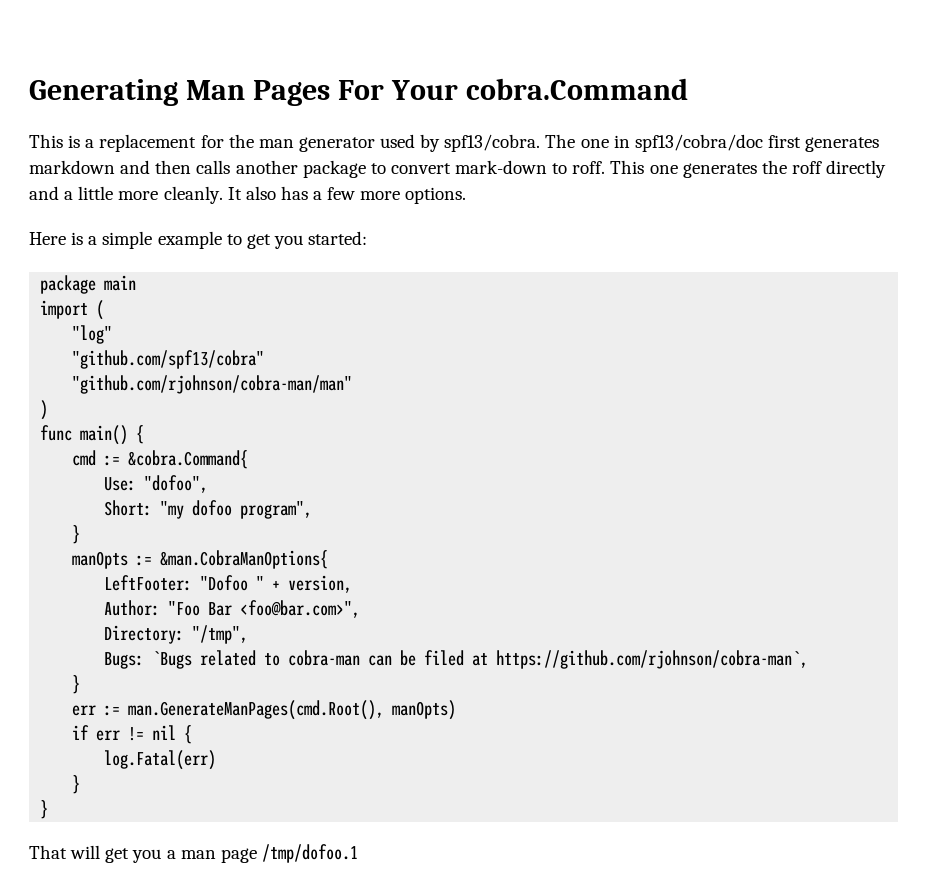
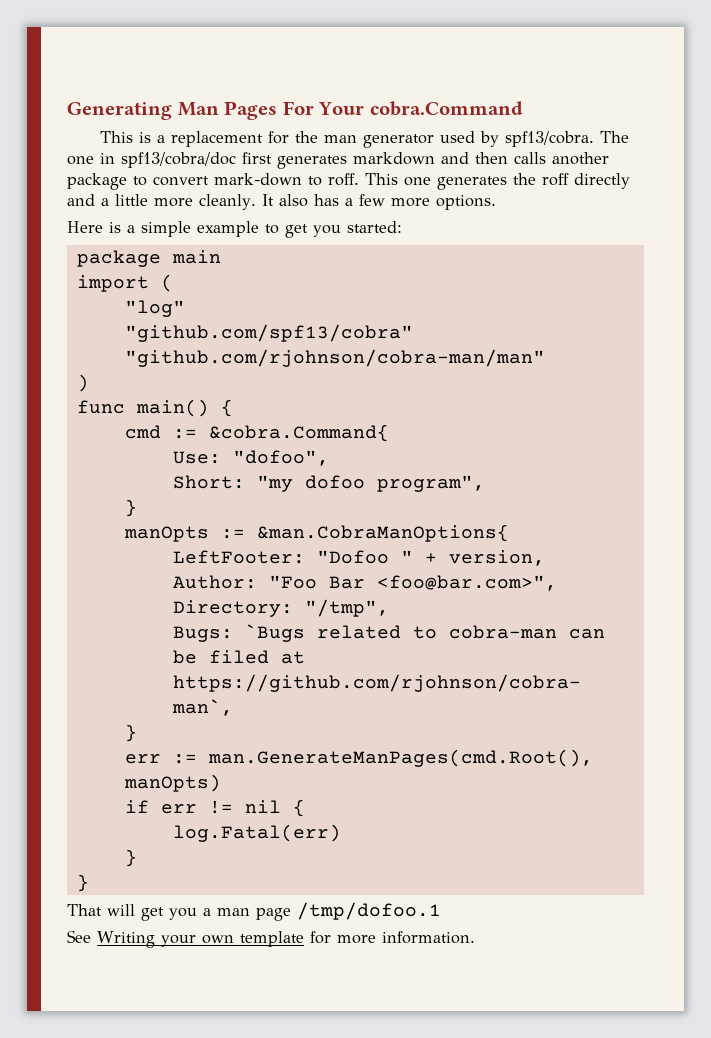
+ See Writing your own template for more information.

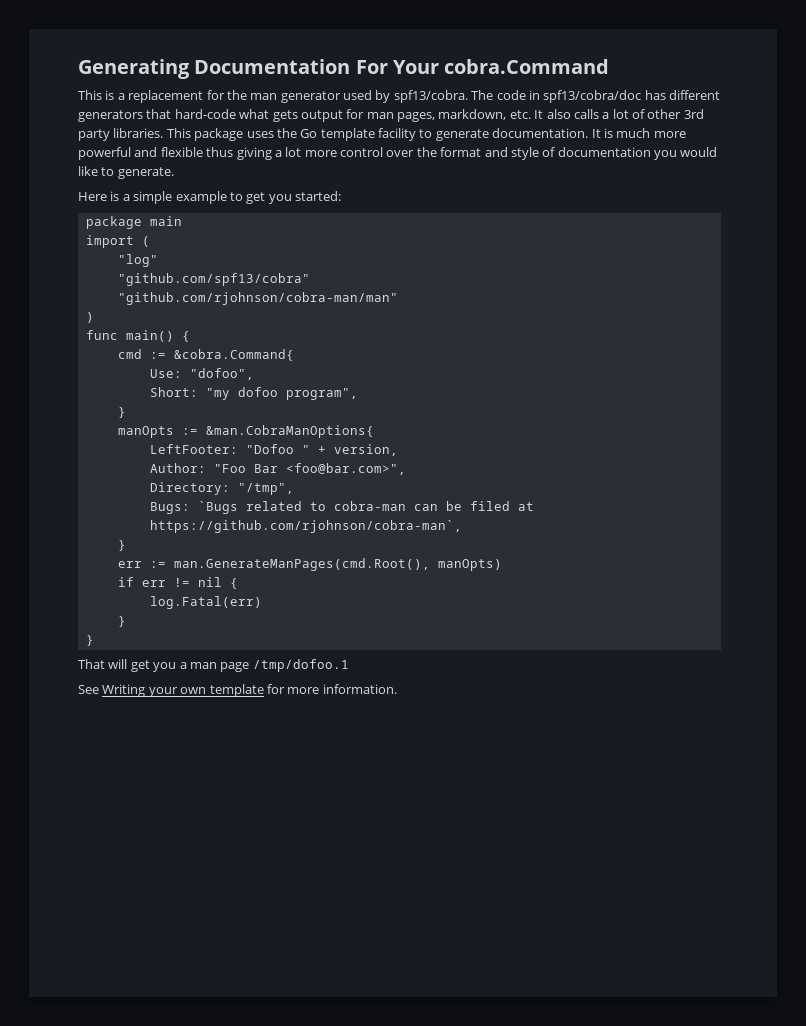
- Generating Man Pages For Your cobra.Command
+ Generating Documentation For Your cobra.Command
- The one in spf13/cobra/doc first generates markdown and then calls another package to convert mark-down to roff. This one generates the roff directly and a little more cleanly. It also has a few more options.
+ The code in spf13/cobra/doc has different generators that hard-code what gets output for man pages, markdown, etc. It also calls a lot of other 3rd party libraries. This package uses the Go template facility to generate documentation. It is much more powerful and flexible thus giving a lot more control over the format and style of documentation you would like to generate.

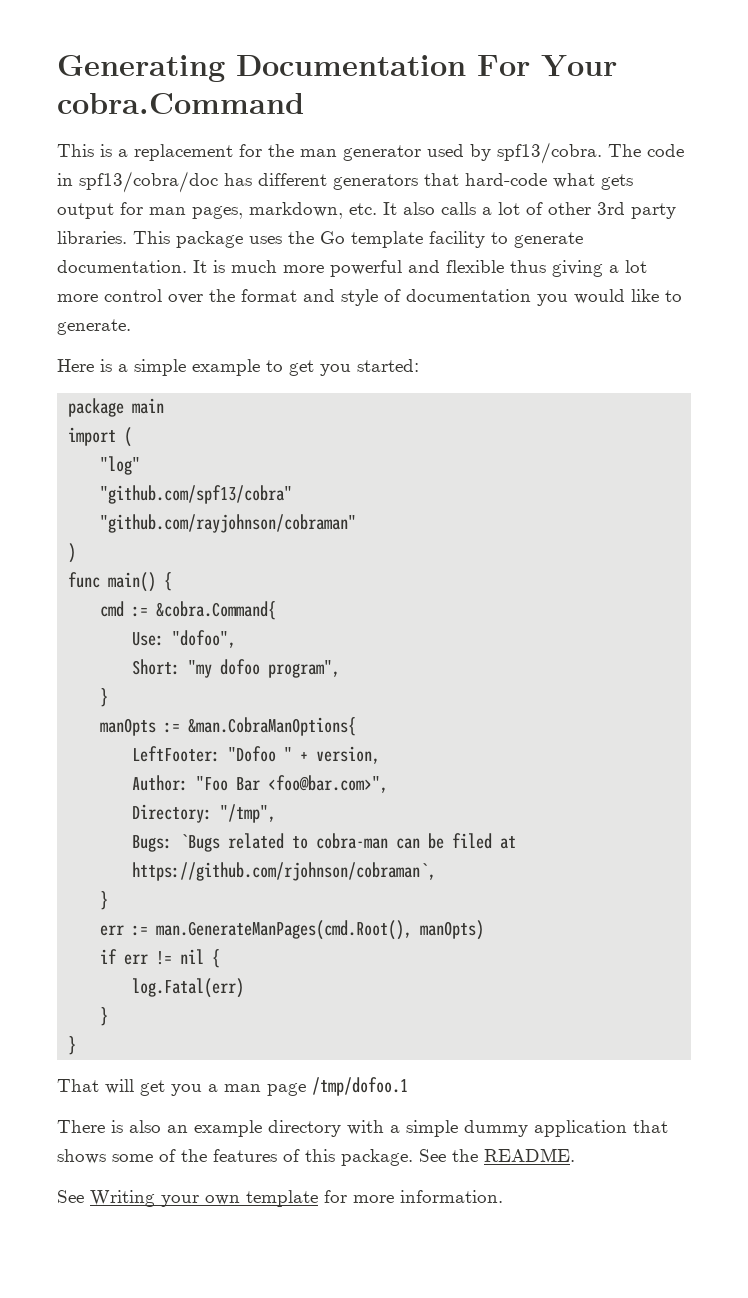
- "github.com/rjohnson/cobra-man/man"
+ "github.com/rayjohnson/cobraman"
- Bugs: `Bugs related to cobra-man can be filed at https://github.com/rjohnson/cobra-man`,
+ Bugs: `Bugs related to cobra-man can be filed at https://github.com/rjohnson/cobraman`,
+ There is also an example directory with a simple dummy application that shows some of the features of this package. See the README.

